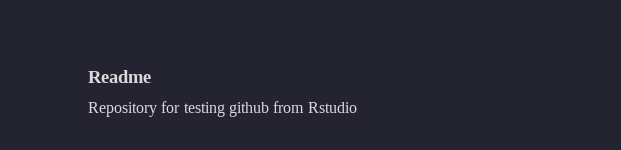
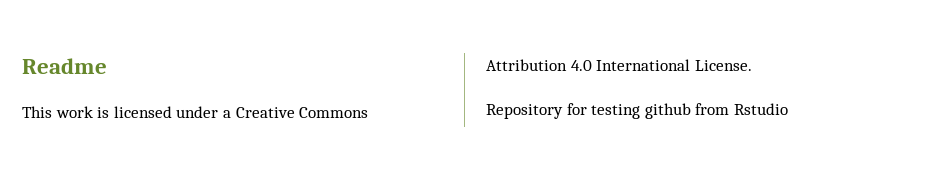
+ This work is licensed under a Creative Commons Attribution 4.0 International License.

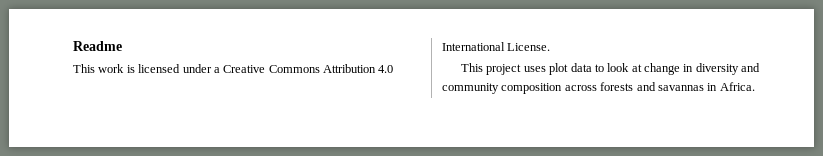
- Repository for testing github from Rstudio
+ This project uses plot data to look at change in diversity and community composition across forests and savannas in Africa.

